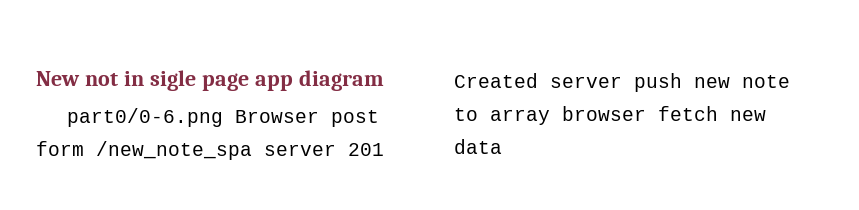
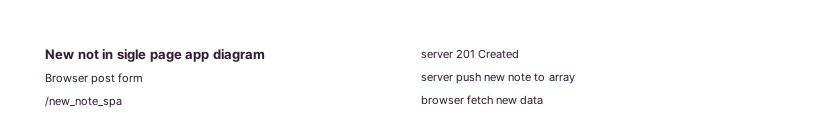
- part0/0-6.png Browser post form /new_note_spa server 201 Created server push new note to array browser fetch new data
+ Browser post form
+ /new_note_spa
+ server 201 Created
+ server push new note to array
+ browser fetch new data

